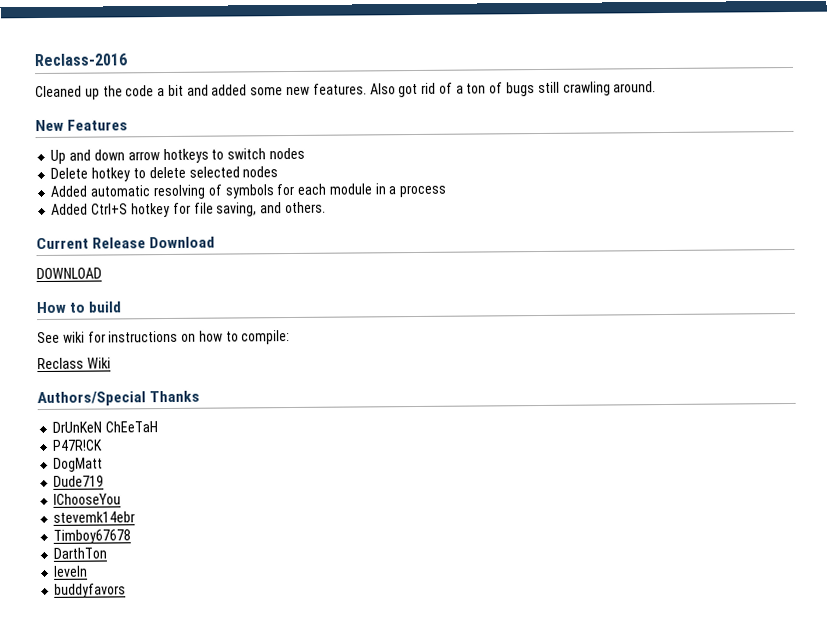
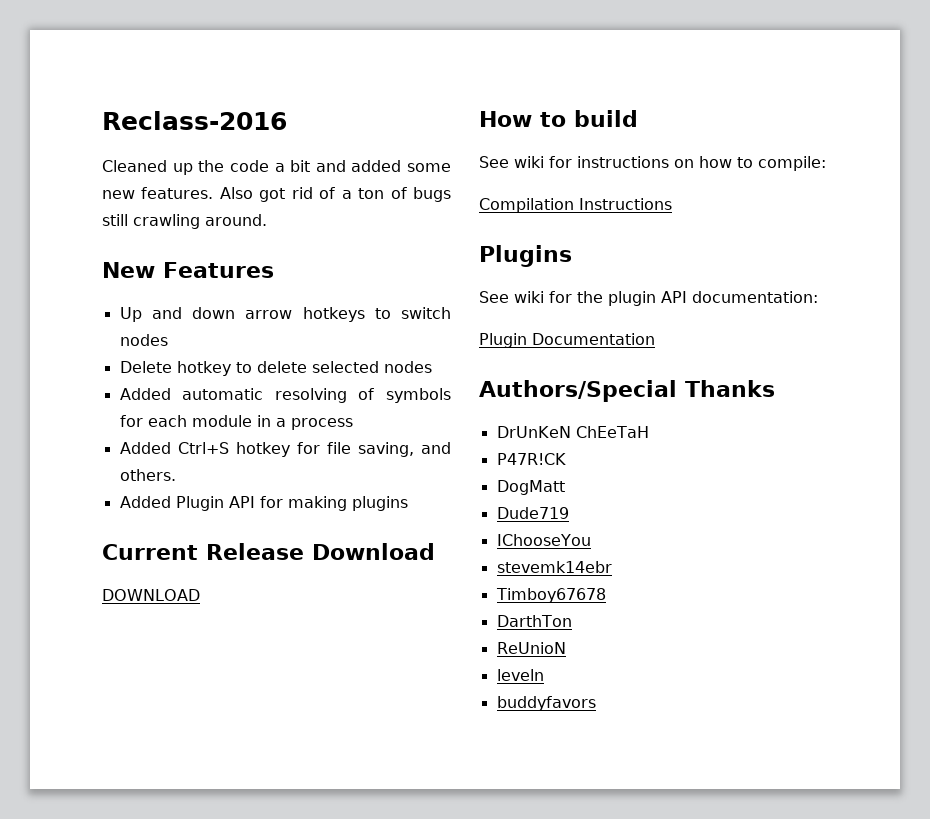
+ Added Plugin API for making plugins
- Reclass Wiki
+ Compilation Instructions
+ Plugins
+ See wiki for the plugin API documentation:
+ Plugin Documentation
+ ReUnioN

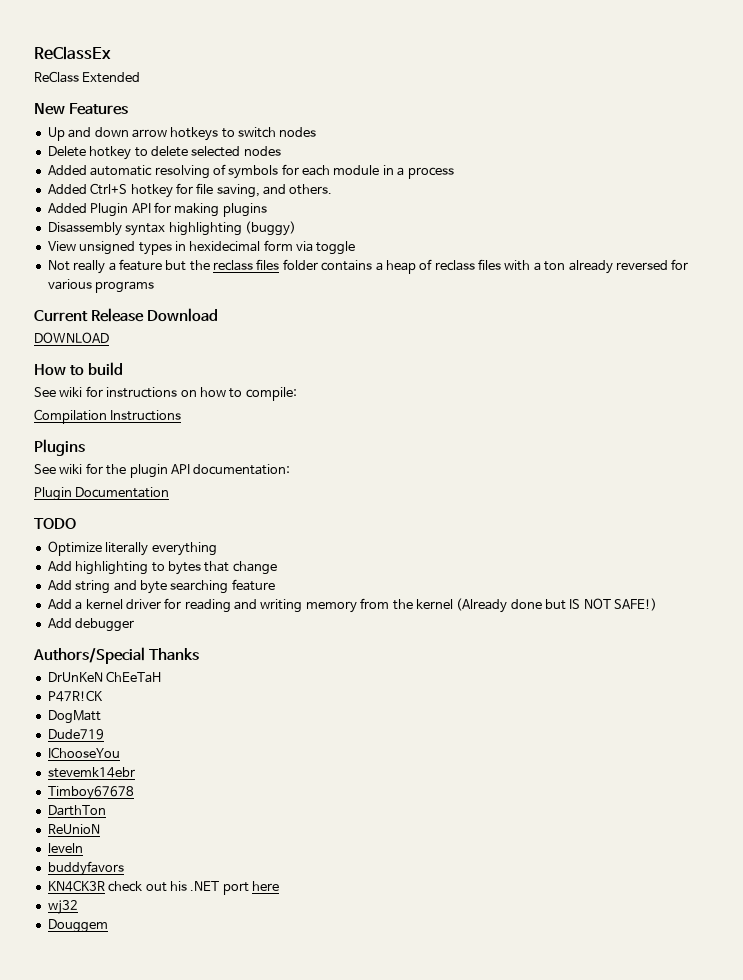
- Reclass-2016
- Cleaned up the code a bit and added some new features. Also got rid of a ton of bugs still crawling around.
+ ReClassEx
+ ReClass Extended
+ Disassembly syntax highlighting (buggy)
+ View unsigned types in hexidecimal form via toggle
+ Not really a feature but the reclass files folder contains a heap of reclass files with a ton already reversed for various programs
+ TODO
+ Optimize literally everything
+ Add highlighting to bytes that change
+ Add string and byte searching feature
+ Add a kernel driver for reading and writing memory from the kernel (Already done but IS NOT SAFE!)
+ Add debugger
+ KN4CK3R check out his .NET port here
+ wj32
+ Douggem

